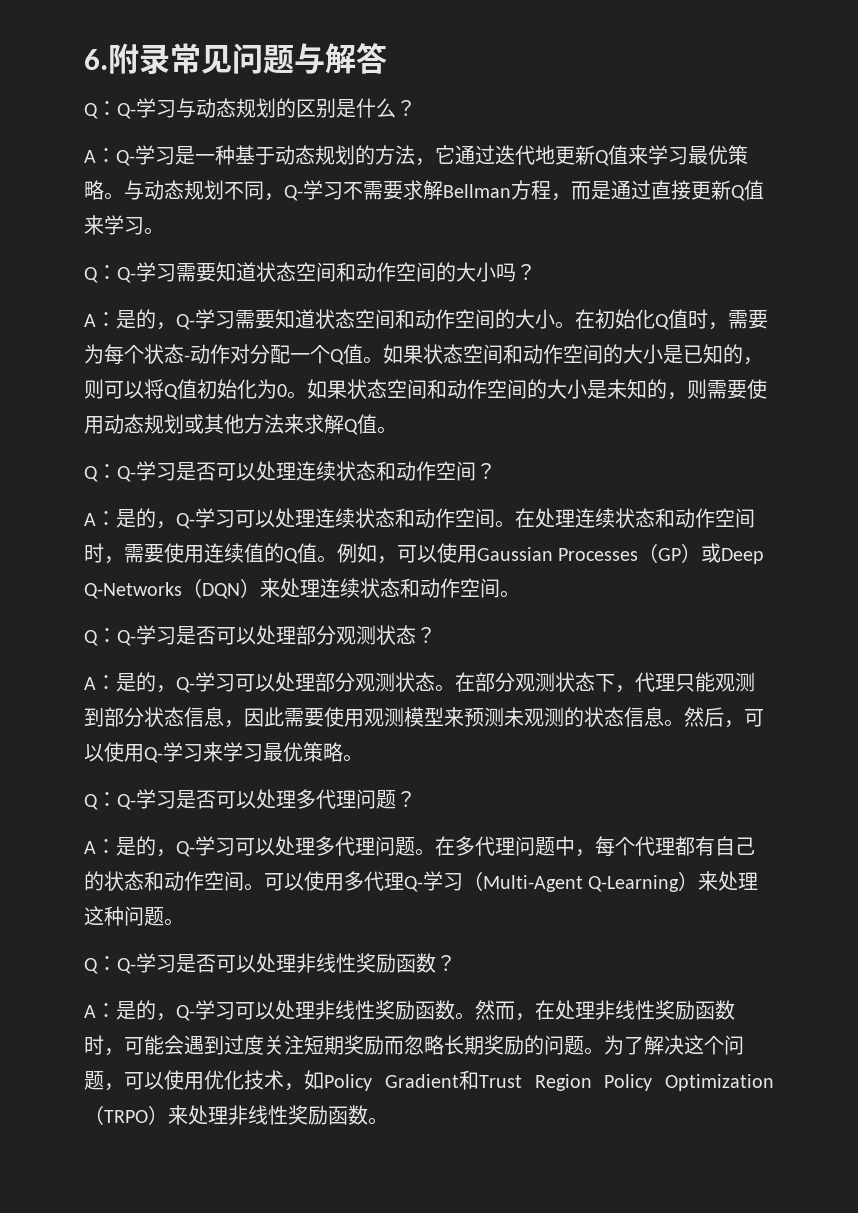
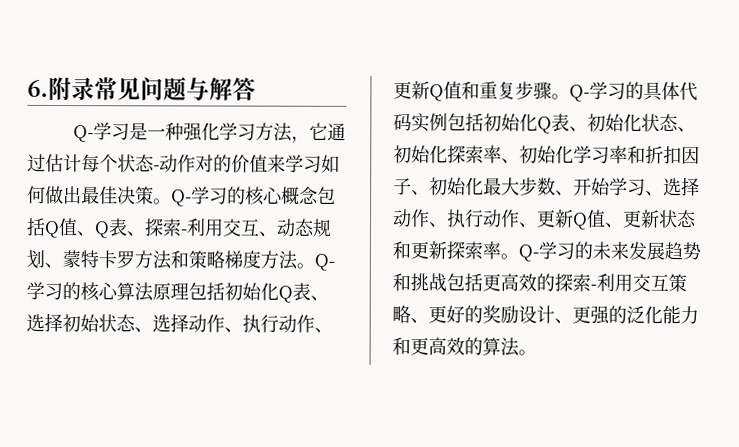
- Q：Q-学习与动态规划的区别是什么？
- A：Q-学习是一种基于动态规划的方法，它通过迭代地更新Q值来学习最优策略。与动态规划不同，Q-学习不需要求解Bellman方程，而是通过直接更新Q值来学习。
- Q：Q-学习需要知道状态空间和动作空间的大小吗？
- A：是的，Q-学习需要知道状态空间和动作空间的大小。在初始化Q值时，需要为每个状态-动作对分配一个Q值。如果状态空间和动作空间的大小是已知的，则可以将Q值初始化为0。如果状态空间和动作空间的大小是未知的，则需要使用动态规划或其他方法来求解Q值。
- Q：Q-学习是否可以处理连续状态和动作空间？
- A：是的，Q-学习可以处理连续状态和动作空间。在处理连续状态和动作空间时，需要使用连续值的Q值。例如，可以使用Gaussian Processes（GP）或Deep Q-Networks（DQN）来处理连续状态和动作空间。
- Q：Q-学习是否可以处理部分观测状态？
- A：是的，Q-学习可以处理部分观测状态。在部分观测状态下，代理只能观测到部分状态信息，因此需要使用观测模型来预测未观测的状态信息。然后，可以使用Q-学习来学习最优策略。
- Q：Q-学习是否可以处理多代理问题？
- A：是的，Q-学习可以处理多代理问题。在多代理问题中，每个代理都有自己的状态和动作空间。可以使用多代理Q-学习（Multi-Agent Q-Learning）来处理这种问题。
- Q：Q-学习是否可以处理非线性奖励函数？
- A：是的，Q-学习可以处理非线性奖励函数。然而，在处理非线性奖励函数时，可能会遇到过度关注短期奖励而忽略长期奖励的问题。为了解决这个问题，可以使用优化技术，如Policy Gradient和Trust Region Policy Optimization（TRPO）来处理非线性奖励函数。
+ Q-学习是一种强化学习方法，它通过估计每个状态-动作对的价值来学习如何做出最佳决策。Q-学习的核心概念包括Q值、Q表、探索-利用交互、动态规划、蒙特卡罗方法和策略梯度方法。Q-学习的核心算法原理包括初始化Q表、选择初始状态、选择动作、执行动作、更新Q值和重复步骤。Q-学习的具体代码实例包括初始化Q表、初始化状态、初始化探索率、初始化学习率和折扣因子、初始化最大步数、开始学习、选择动作、执行动作、更新Q值、更新状态和更新探索率。Q-学习的未来发展趋势和挑战包括更高效的探索-利用交互策略、更好的奖励设计、更强的泛化能力和更高效的算法。

